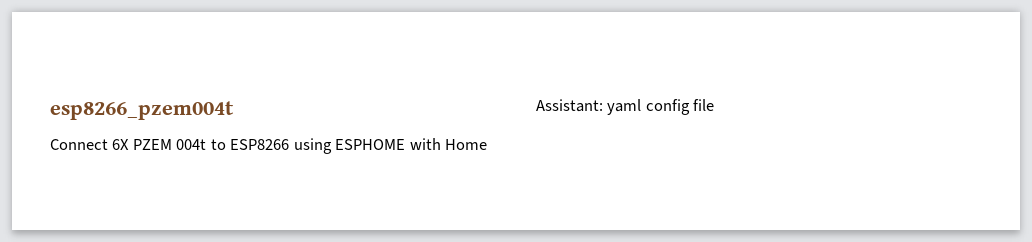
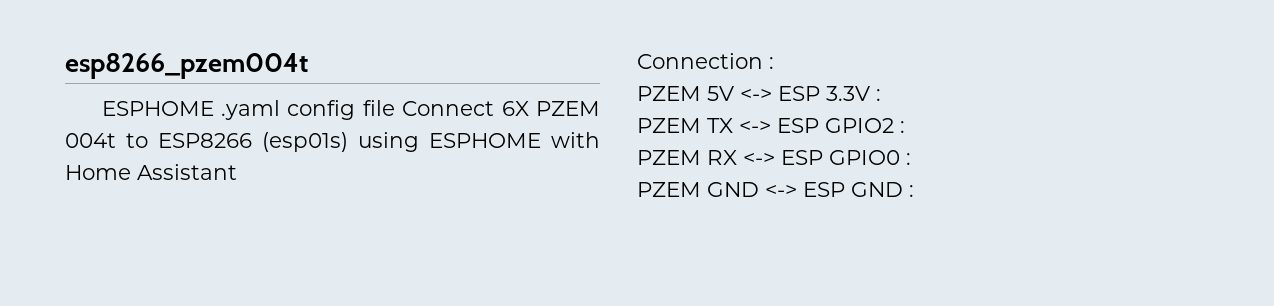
- Connect 6X PZEM 004t to ESP8266 using ESPHOME with Home Assistant: yaml config file
+ ESPHOME .yaml config file Connect 6X PZEM 004t to ESP8266 (esp01s) using ESPHOME with Home Assistant
+ Connection :
+ PZEM 5V <-> ESP 3.3V :
+ PZEM TX <-> ESP GPIO2 :
+ PZEM RX <-> ESP GPIO0 :
+ PZEM GND <-> ESP GND :

